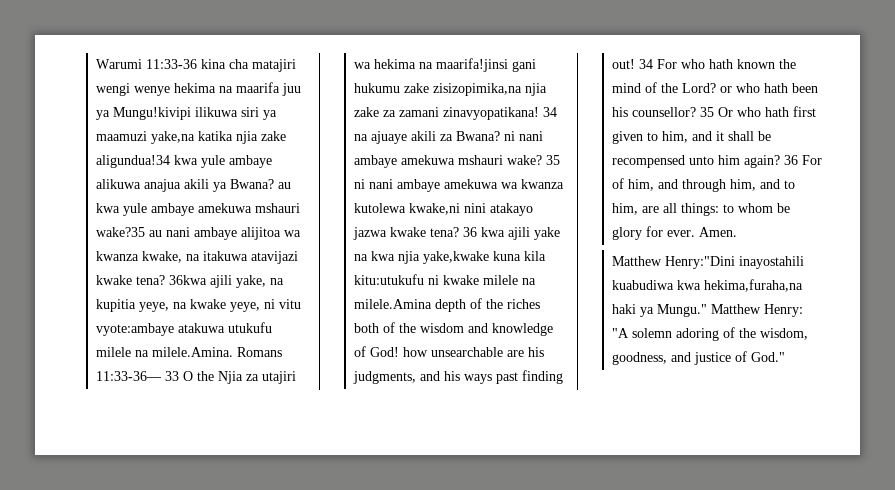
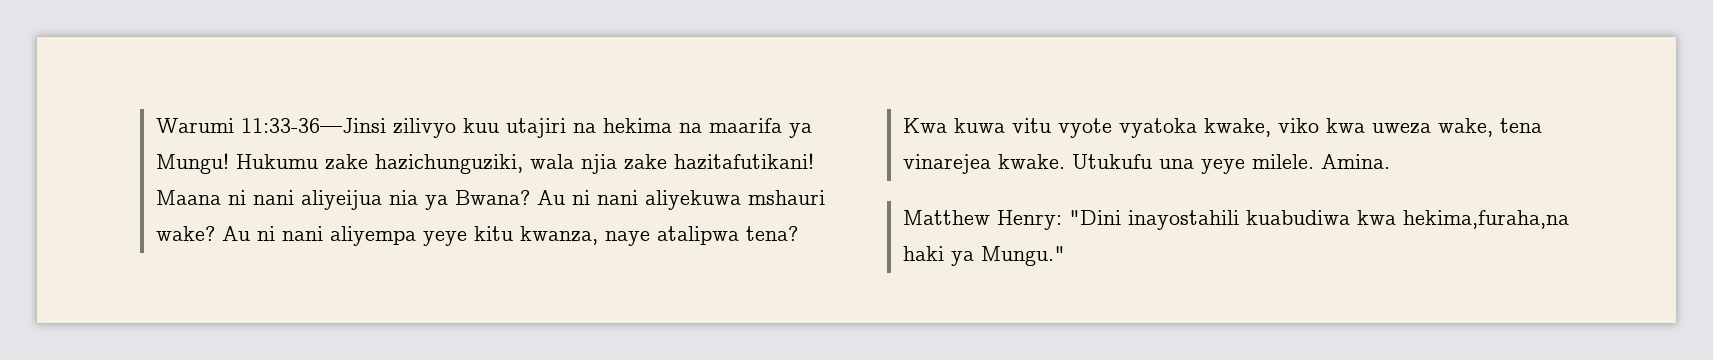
- Warumi 11:33-36 kina cha matajiri wengi wenye hekima na maarifa juu ya Mungu!kivipi ilikuwa siri ya maamuzi yake,na katika njia zake aligundua!34 kwa yule ambaye alikuwa anajua akili ya Bwana? au kwa yule ambaye amekuwa mshauri wake?35 au nani ambaye alijitoa wa kwanza kwake, na itakuwa atavijazi kwake tena? 36kwa ajili yake, na kupitia yeye, na kwake yeye, ni vitu vyote:ambaye atakuwa utukufu milele na milele.Amina. Romans 11:33-36— 33 O the Njia za utajiri wa hekima na maarifa!jinsi gani hukumu zake zisizopimika,na njia zake za zamani zinavyopatikana! 34 na ajuaye akili za Bwana? ni nani ambaye amekuwa mshauri wake?
+ Warumi 11:33-36—Jinsi zilivyo kuu utajiri na hekima na maarifa ya Mungu! Hukumu zake hazichunguziki, wala njia zake hazitafutikani! Maana ni nani aliyeijua nia ya Bwana? Au ni nani aliyekuwa mshauri wake?
- 35 ni nani ambaye amekuwa wa kwanza kutolewa kwake,ni nini atakayo jazwa kwake tena? 36 kwa ajili yake na kwa njia yake,kwake kuna kila kitu:utukufu ni kwake milele na milele.Amina depth of the riches both of the wisdom and knowledge of God! how unsearchable are his judgments, and his ways past finding out! 34 For who hath known the mind of the Lord? or who hath been his counsellor? 35 Or who hath first given to him, and it shall be recompensed unto him again? 36 For of him, and through him, and to him, are all things: to whom be glory for ever. Amen.
- Matthew Henry:"Dini inayostahili kuabudiwa kwa hekima,furaha,na haki ya Mungu." Matthew Henry: "A solemn adoring of the wisdom, goodness, and justice of God."
+ Au ni nani aliyempa yeye kitu kwanza, naye atalipwa tena? Kwa kuwa vitu vyote vyatoka kwake, viko kwa uweza wake, tena vinarejea kwake. Utukufu una yeye milele. Amina.
+ Matthew Henry: "Dini inayostahili kuabudiwa kwa hekima,furaha,na haki ya Mungu."

